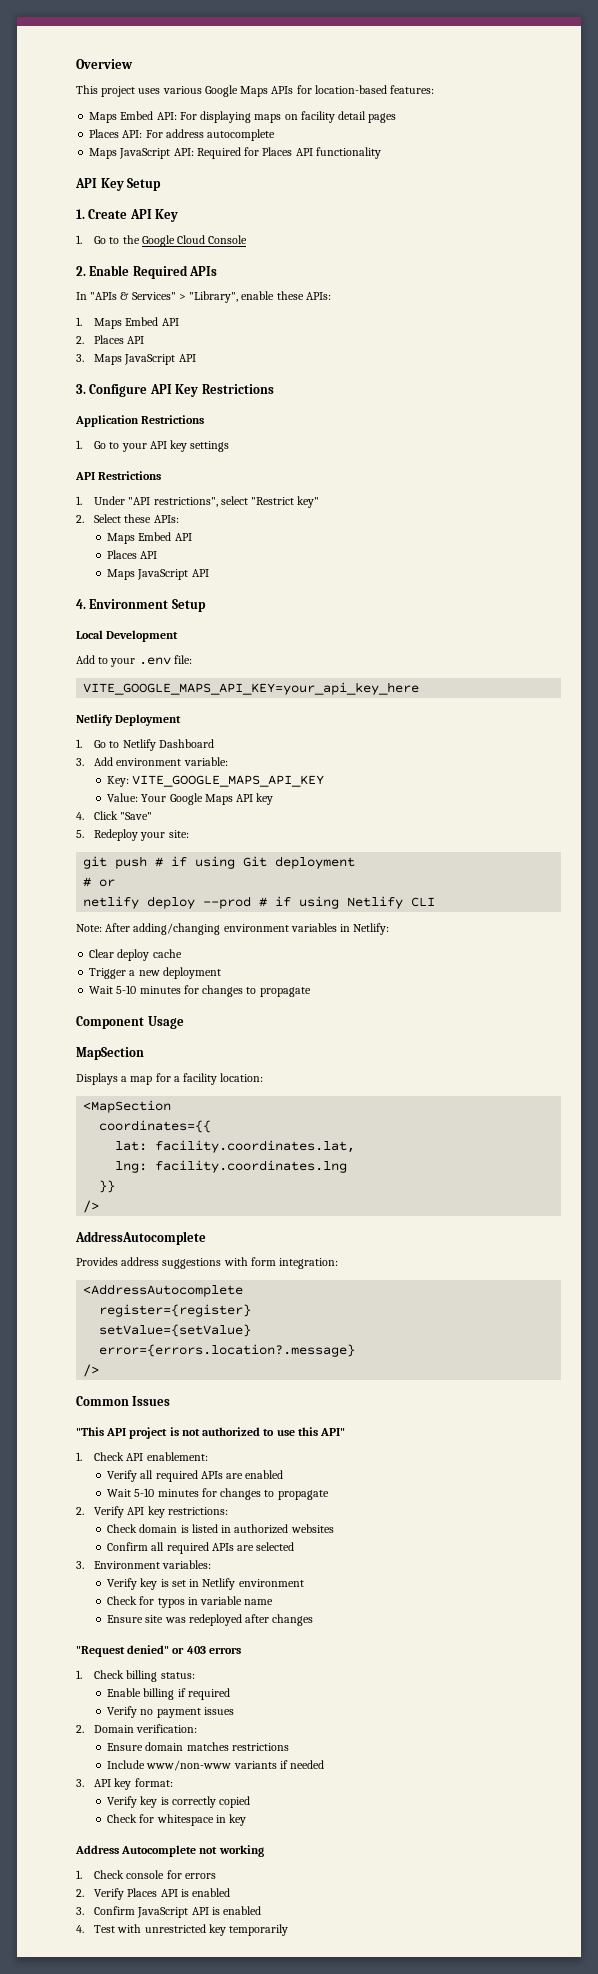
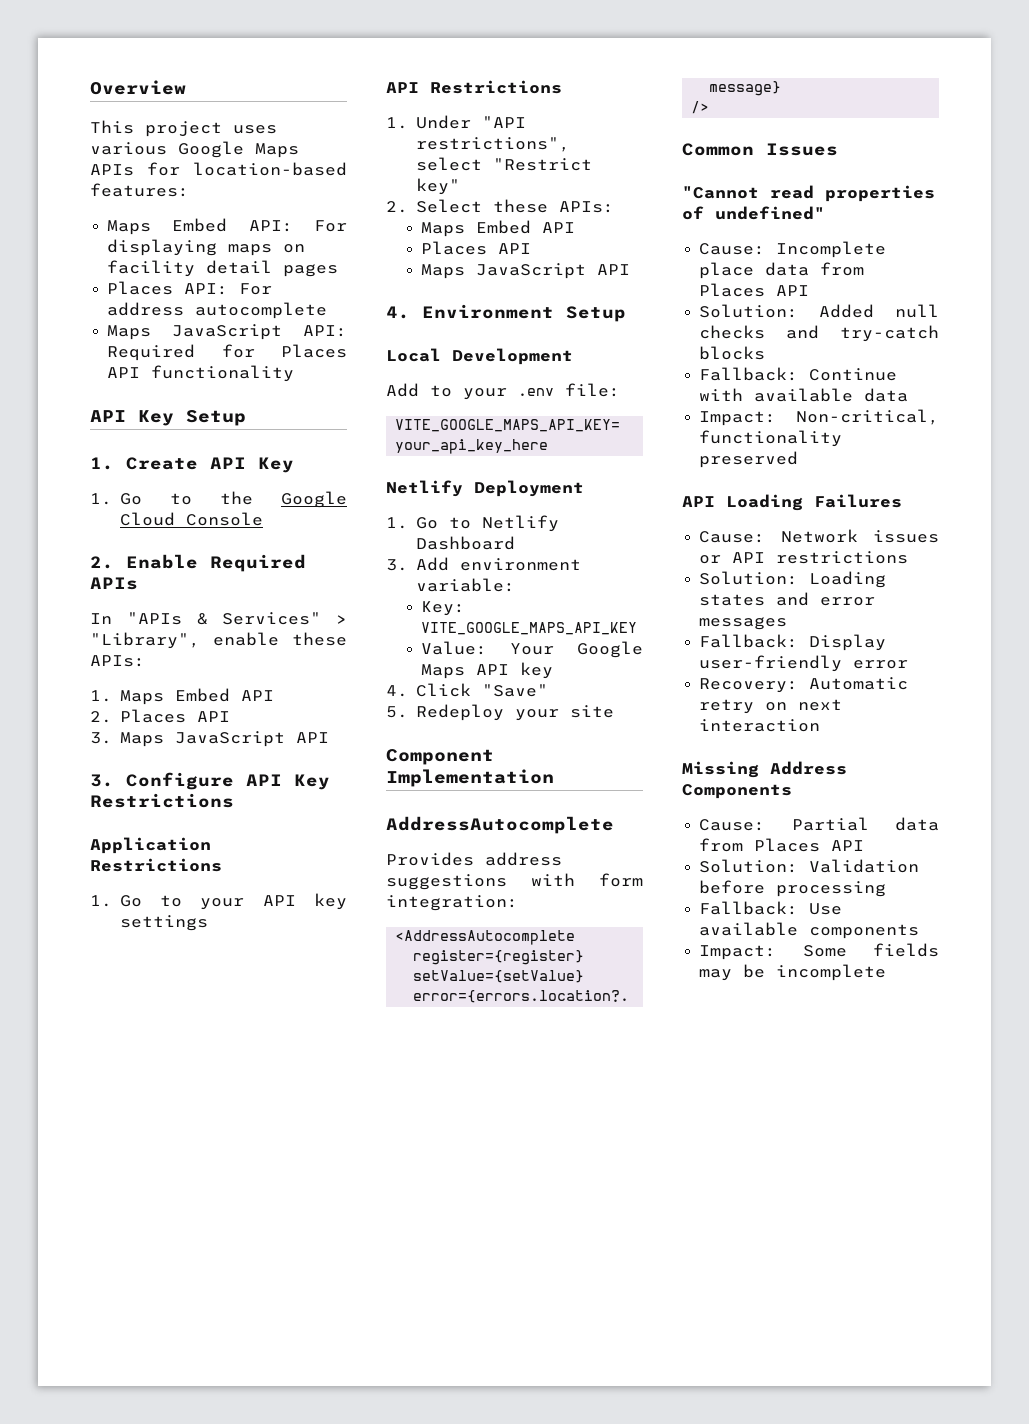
- 5. Redeploy your site:
- git push # if using Git deployment
- # or
- netlify deploy --prod # if using Netlify CLI
- Note: After adding/changing environment variables in Netlify:
- Clear deploy cache
- Trigger a new deployment
- Wait 5-10 minutes for changes to propagate
- Component Usage
- MapSection
- Displays a map for a facility location:
- <MapSection
- coordinates={{
- lat: facility.coordinates.lat,
- lng: facility.coordinates.lng
- }}
- />
+ 5. Redeploy your site
+ Component Implementation
- "This API project is not authorized to use this API"
- 1. Check API enablement:
- Verify all required APIs are enabled
- Wait 5-10 minutes for changes to propagate
- 2. Verify API key restrictions:
- Check domain is listed in authorized websites
- Confirm all required APIs are selected
- 3. Environment variables:
- Verify key is set in Netlify environment
- Check for typos in variable name
- Ensure site was redeployed after changes
- "Request denied" or 403 errors
- 1. Check billing status:
- Enable billing if required
- Verify no payment issues
- 2. Domain verification:
- Ensure domain matches restrictions
- Include www/non-www variants if needed
- 3. API key format:
- Verify key is correctly copied
- Check for whitespace in key
- Address Autocomplete not working
- 1. Check console for errors
- 2. Verify Places API is enabled
- 3. Confirm JavaScript API is enabled
- 4. Test with unrestricted key temporarily
+ "Cannot read properties of undefined"
+ Cause: Incomplete place data from Places API
+ Solution: Added null checks and try-catch blocks
+ Fallback: Continue with available data
+ Impact: Non-critical, functionality preserved
+ API Loading Failures
+ Cause: Network issues or API restrictions
+ Solution: Loading states and error messages
+ Fallback: Display user-friendly error
+ Recovery: Automatic retry on next interaction
+ Missing Address Components
+ Cause: Partial data from Places API
+ Solution: Validation before processing
+ Fallback: Use available components
+ Impact: Some fields may be incomplete

